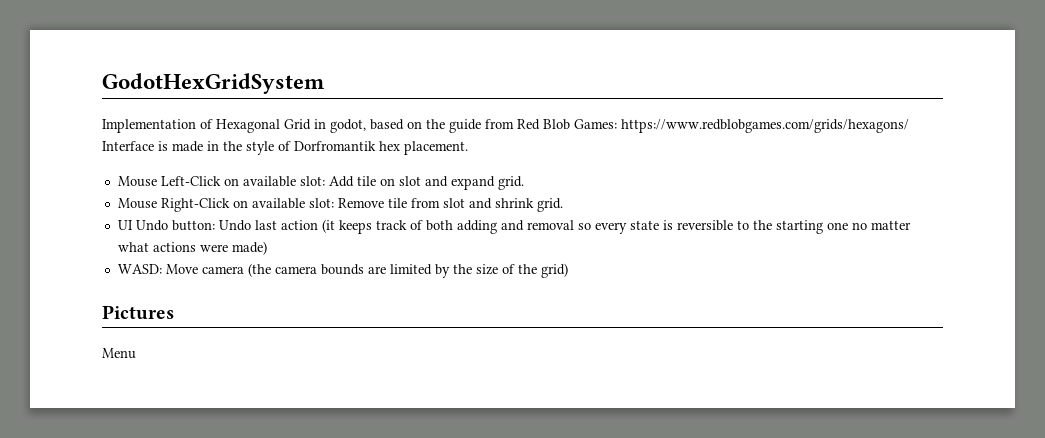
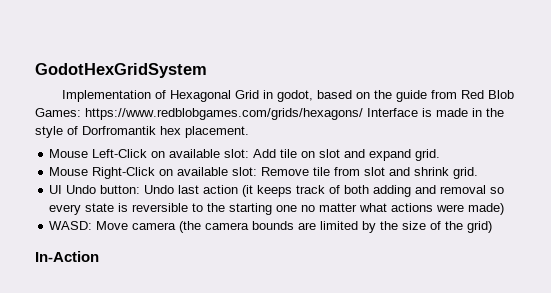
- Pictures
- Menu
+ In-Action

